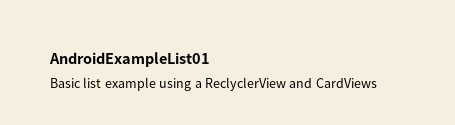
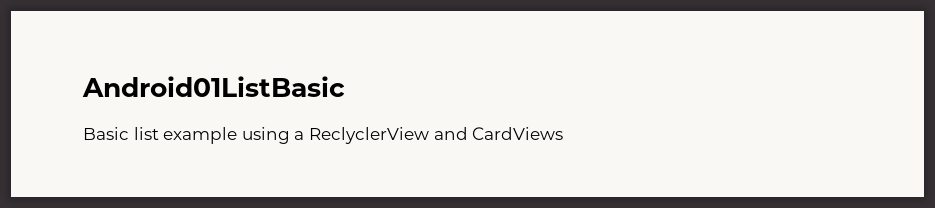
- AndroidExampleList01
+ Android01ListBasic

